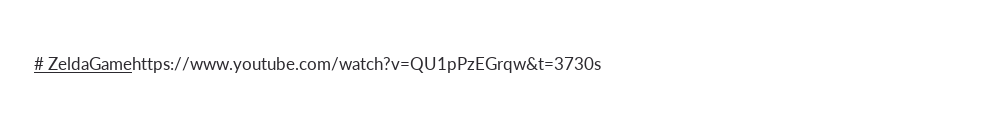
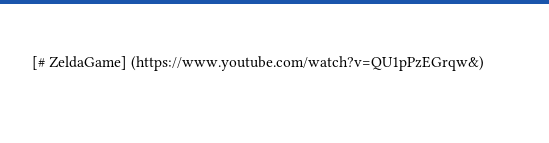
- # ZeldaGamehttps://www.youtube.com/watch?v=QU1pPzEGrqw&t=3730s
+ [# ZeldaGame] (https://www.youtube.com/watch?v=QU1pPzEGrqw&)

